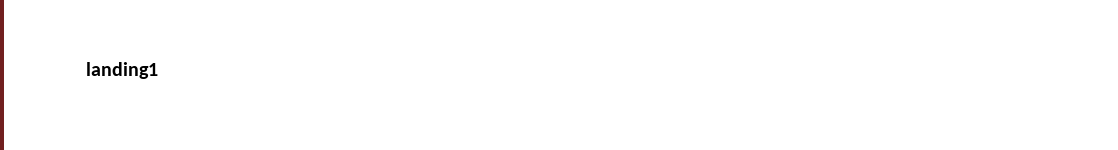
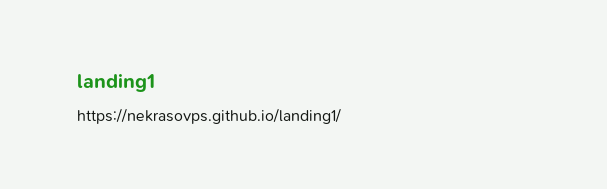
+ https://nekrasovps.github.io/landing1/

